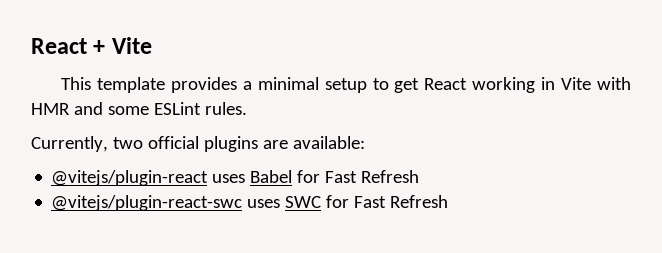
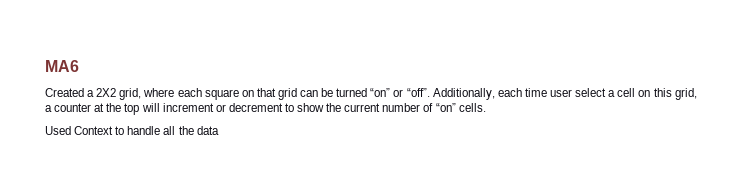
- React + Vite
- This template provides a minimal setup to get React working in Vite with HMR and some ESLint rules.
- Currently, two official plugins are available:
- @vitejs/plugin-react uses Babel for Fast Refresh
- @vitejs/plugin-react-swc uses SWC for Fast Refresh
+ MA6
+ Created a 2X2 grid, where each square on that grid can be turned “on” or “off”. Additionally, each time user select a cell on this grid, a counter at the top will increment or decrement to show the current number of “on” cells.
+ Used Context to handle all the data

